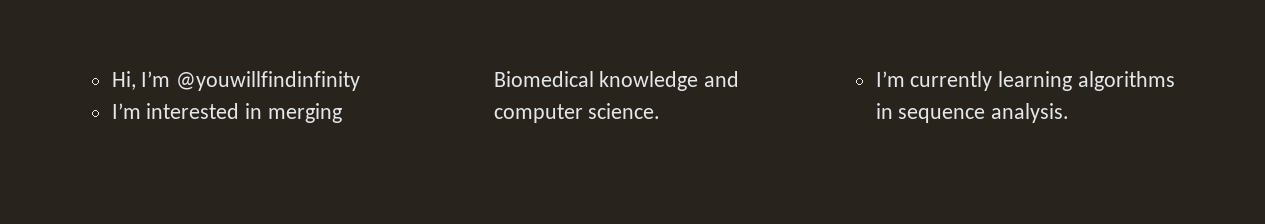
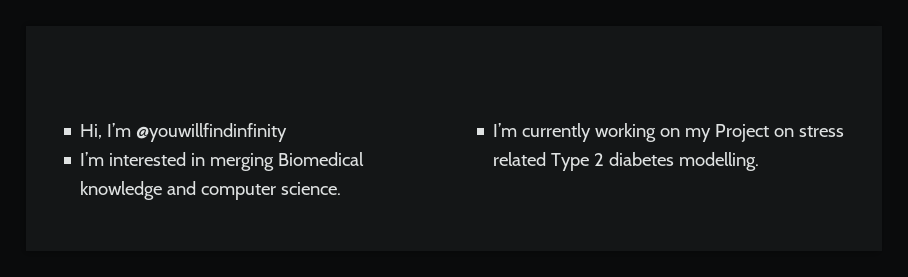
- I’m currently learning algorithms in sequence analysis.
+ I’m currently working on my Project on stress related Type 2 diabetes modelling.

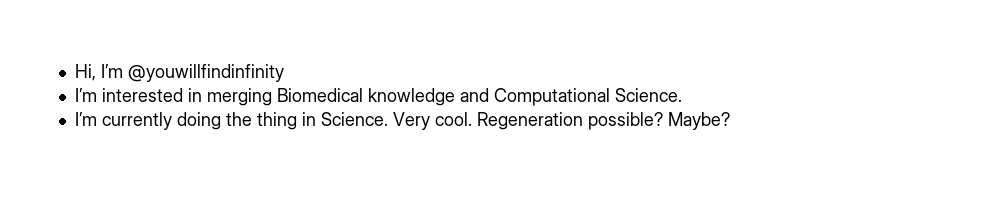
- I’m interested in merging Biomedical knowledge and computer science.
+ I’m interested in merging Biomedical knowledge and Computational Science.
- I’m currently working on my Project on stress related Type 2 diabetes modelling.
+ I’m currently doing the thing in Science. Very cool. Regeneration possible? Maybe?

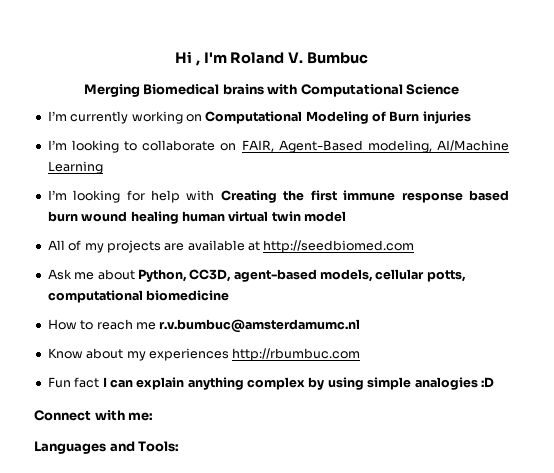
- Hi, I’m @youwillfindinfinity
- I’m interested in merging Biomedical knowledge and Computational Science.
- I’m currently doing the thing in Science. Very cool. Regeneration possible? Maybe?
+ Hi , I'm Roland V. Bumbuc
+ Merging Biomedical brains with Computational Science
+ I’m currently working on Computational Modeling of Burn injuries
+ I’m looking to collaborate on FAIR, Agent-Based modeling, AI/Machine Learning
+ I’m looking for help with Creating the first immune response based burn wound healing human virtual twin model
+ All of my projects are available at http://seedbiomed.com
+ Ask me about Python, CC3D, agent-based models, cellular potts, computational biomedicine
+ How to reach me r.v.bumbuc@amsterdamumc.nl
+ Know about my experiences http://rbumbuc.com
+ Fun fact I can explain anything complex by using simple analogies :D
+ Connect with me:
+ Languages and Tools:

